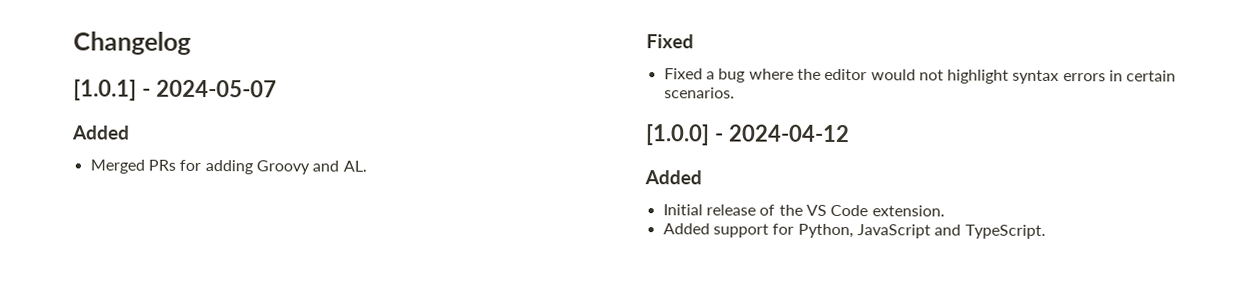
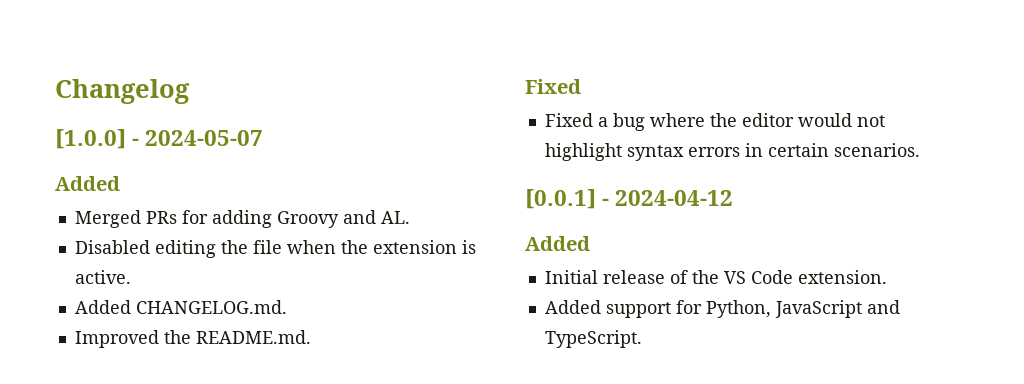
- [1.0.1] - 2024-05-07
+ [1.0.0] - 2024-05-07
+ Disabled editing the file when the extension is active.
+ Added CHANGELOG.md.
+ Improved the README.md.
- [1.0.0] - 2024-04-12
+ [0.0.1] - 2024-04-12

